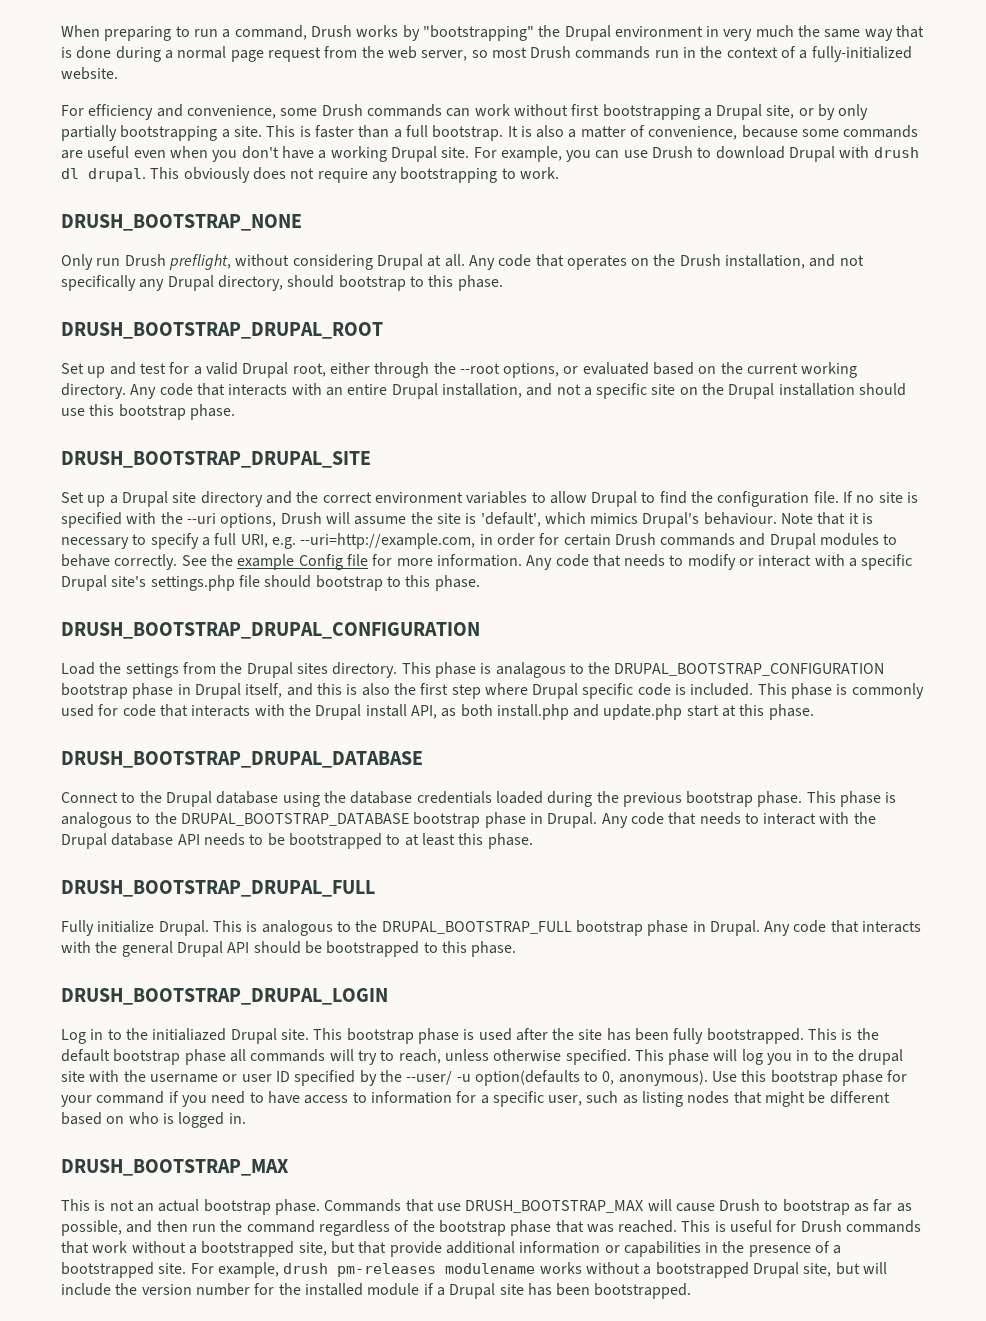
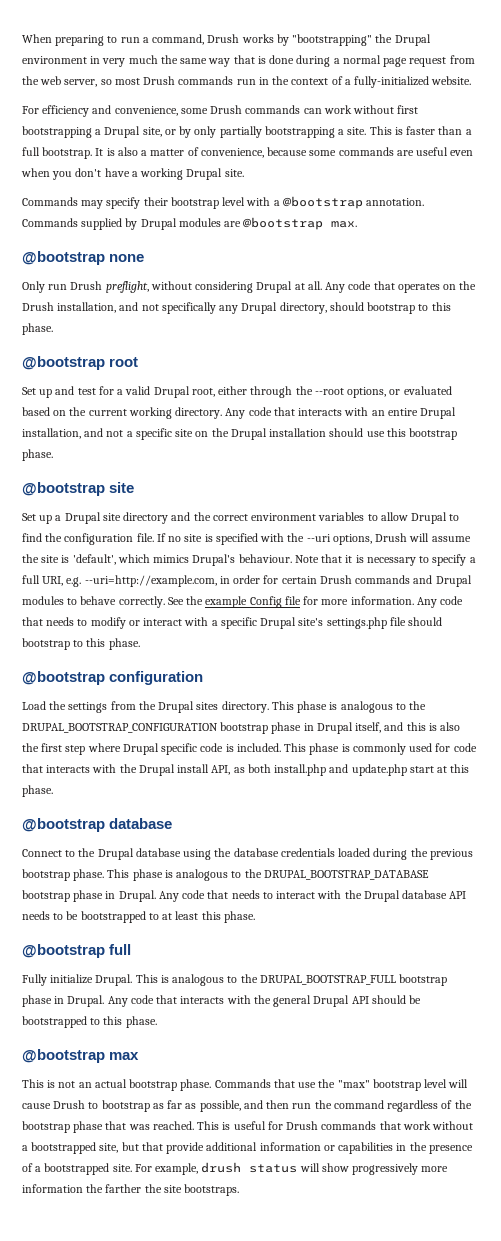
- It is also a matter of convenience, because some commands are useful even when you don't have a working Drupal site. For example, you can use Drush to download Drupal with drush dl drupal. This obviously does not require any bootstrapping to work.
- DRUSH_BOOTSTRAP_NONE
+ It is also a matter of convenience, because some commands are useful even when you don't have a working Drupal site.
+ Commands may specify their bootstrap level with a @bootstrap annotation. Commands supplied by Drupal modules are @bootstrap max.
+ @bootstrap none
- DRUSH_BOOTSTRAP_DRUPAL_ROOT
+ @bootstrap root
- DRUSH_BOOTSTRAP_DRUPAL_SITE
+ @bootstrap site
- DRUSH_BOOTSTRAP_DRUPAL_CONFIGURATION
+ @bootstrap configuration
- This phase is analagous to the DRUPAL_BOOTSTRAP_CONFIGURATION bootstrap phase in Drupal itself, and this is also the first step where Drupal specific code is included.
+ This phase is analogous to the DRUPAL_BOOTSTRAP_CONFIGURATION bootstrap phase in Drupal itself, and this is also the first step where Drupal specific code is included.
- DRUSH_BOOTSTRAP_DRUPAL_DATABASE
+ @bootstrap database
- DRUSH_BOOTSTRAP_DRUPAL_FULL
+ @bootstrap full
- DRUSH_BOOTSTRAP_DRUPAL_LOGIN
- Log in to the initialiazed Drupal site. This bootstrap phase is used after the site has been fully bootstrapped. This is the default bootstrap phase all commands will try to reach, unless otherwise specified. This phase will log you in to the drupal site with the username or user ID specified by the --user/ -u option(defaults to 0, anonymous). Use this bootstrap phase for your command if you need to have access to information for a specific user, such as listing nodes that might be different based on who is logged in.
- DRUSH_BOOTSTRAP_MAX
+ @bootstrap max
- Commands that use DRUSH_BOOTSTRAP_MAX will cause Drush to bootstrap as far as possible, and then run the command regardless of the bootstrap phase that was reached.
+ Commands that use the "max" bootstrap level will cause Drush to bootstrap as far as possible, and then run the command regardless of the bootstrap phase that was reached.
- For example, drush pm-releases modulename works without a bootstrapped Drupal site, but will include the version number for the installed module if a Drupal site has been bootstrapped.
+ For example, drush status will show progressively more information the farther the site bootstraps.

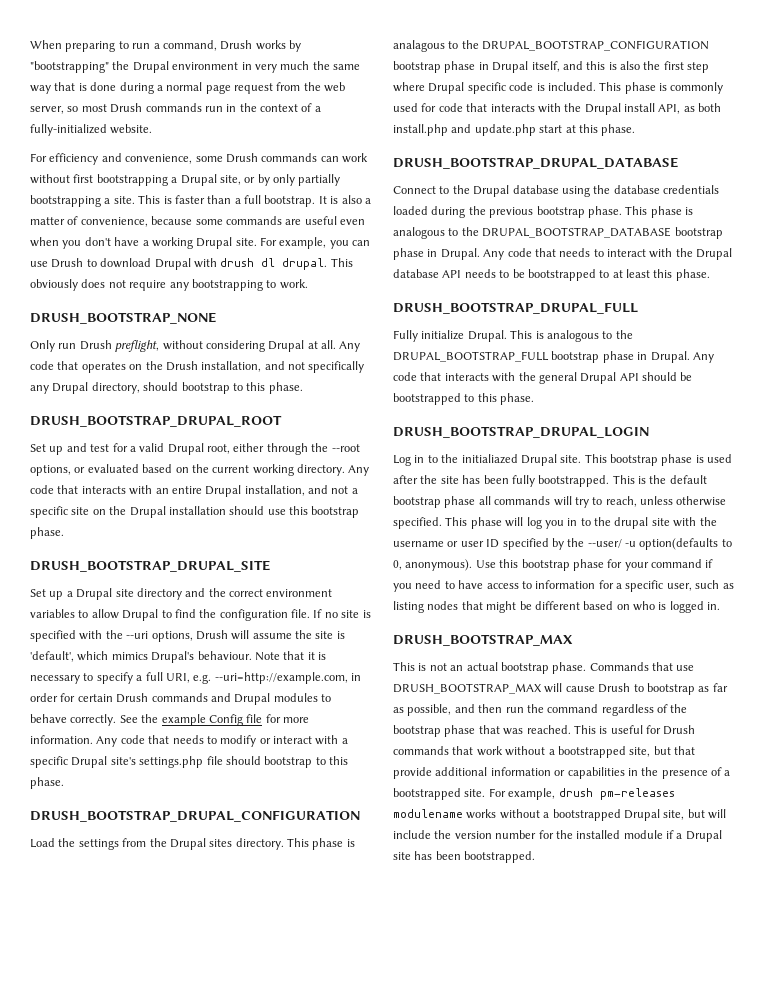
- It is also a matter of convenience, because some commands are useful even when you don't have a working Drupal site.
- Commands may specify their bootstrap level with a @bootstrap annotation. Commands supplied by Drupal modules are @bootstrap max.
- @bootstrap none
+ It is also a matter of convenience, because some commands are useful even when you don't have a working Drupal site. For example, you can use Drush to download Drupal with drush dl drupal. This obviously does not require any bootstrapping to work.
+ DRUSH_BOOTSTRAP_NONE
- @bootstrap root
+ DRUSH_BOOTSTRAP_DRUPAL_ROOT
- @bootstrap site
+ DRUSH_BOOTSTRAP_DRUPAL_SITE
- @bootstrap configuration
+ DRUSH_BOOTSTRAP_DRUPAL_CONFIGURATION
- This phase is analogous to the DRUPAL_BOOTSTRAP_CONFIGURATION bootstrap phase in Drupal itself, and this is also the first step where Drupal specific code is included.
+ This phase is analagous to the DRUPAL_BOOTSTRAP_CONFIGURATION bootstrap phase in Drupal itself, and this is also the first step where Drupal specific code is included.
- @bootstrap database
+ DRUSH_BOOTSTRAP_DRUPAL_DATABASE
- @bootstrap full
+ DRUSH_BOOTSTRAP_DRUPAL_FULL
- @bootstrap max
+ DRUSH_BOOTSTRAP_DRUPAL_LOGIN
+ Log in to the initialiazed Drupal site. This bootstrap phase is used after the site has been fully bootstrapped. This is the default bootstrap phase all commands will try to reach, unless otherwise specified. This phase will log you in to the drupal site with the username or user ID specified by the --user/ -u option(defaults to 0, anonymous). Use this bootstrap phase for your command if you need to have access to information for a specific user, such as listing nodes that might be different based on who is logged in.
+ DRUSH_BOOTSTRAP_MAX
- Commands that use the "max" bootstrap level will cause Drush to bootstrap as far as possible, and then run the command regardless of the bootstrap phase that was reached.
+ Commands that use DRUSH_BOOTSTRAP_MAX will cause Drush to bootstrap as far as possible, and then run the command regardless of the bootstrap phase that was reached.
- For example, drush status will show progressively more information the farther the site bootstraps.
+ For example, drush pm-releases modulename works without a bootstrapped Drupal site, but will include the version number for the installed module if a Drupal site has been bootstrapped.

